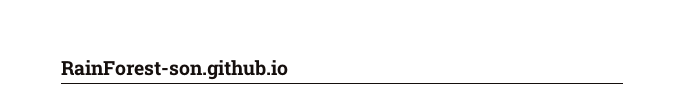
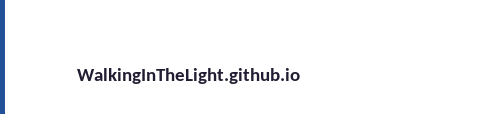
- RainForest-son.github.io
+ WalkingInTheLight.github.io

